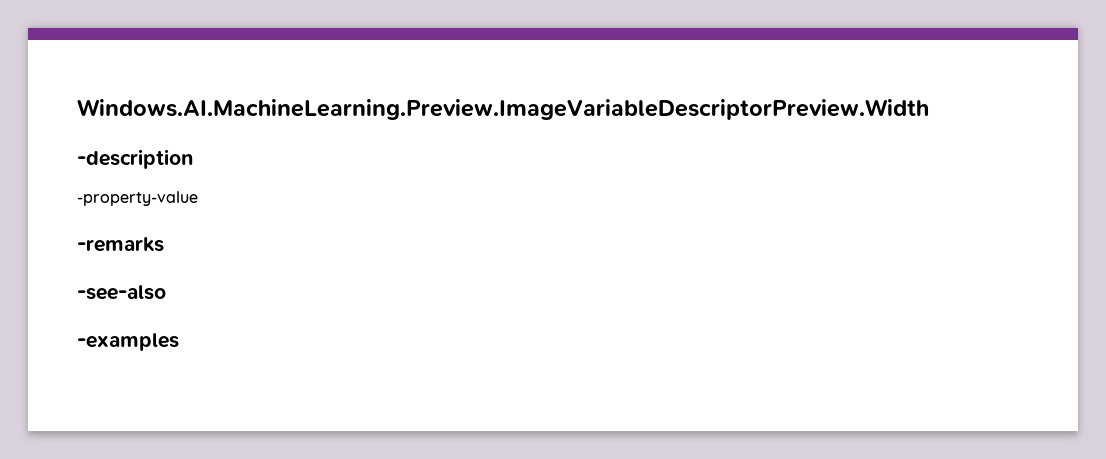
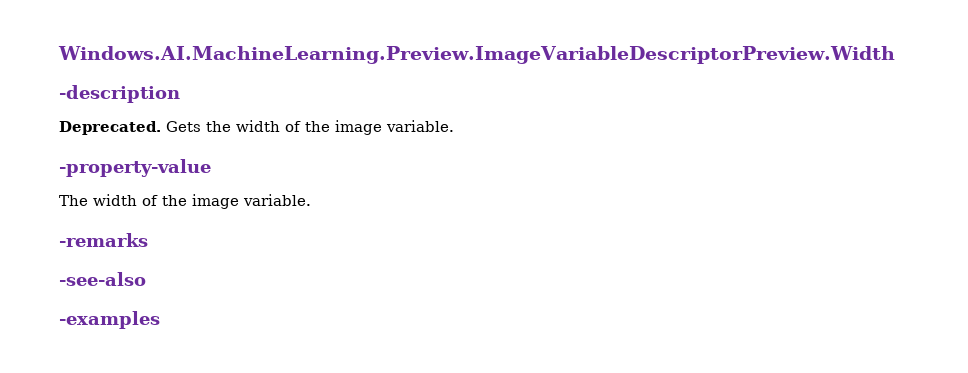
+ Deprecated. Gets the width of the image variable.
  -property-value
+ The width of the image variable.

